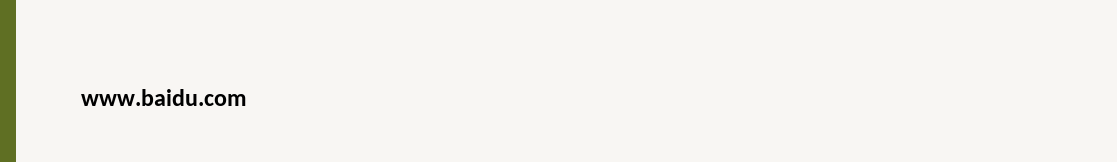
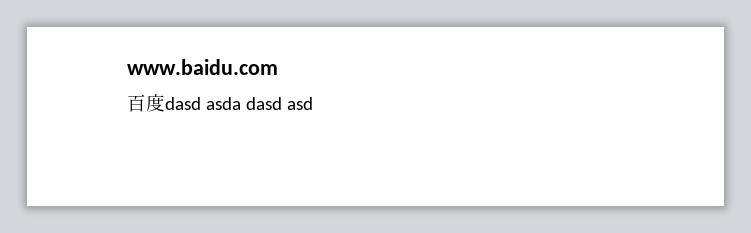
+ 百度dasd asda dasd asd

